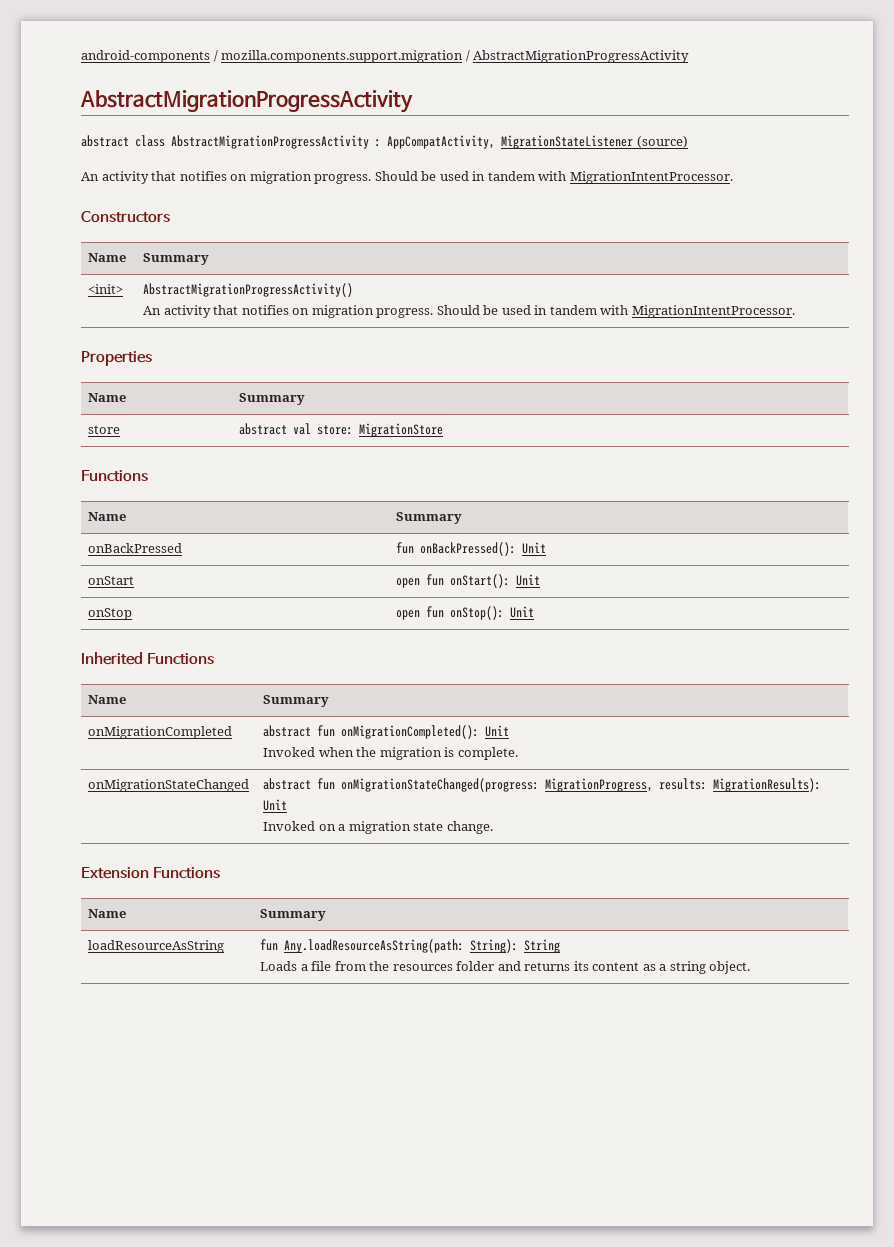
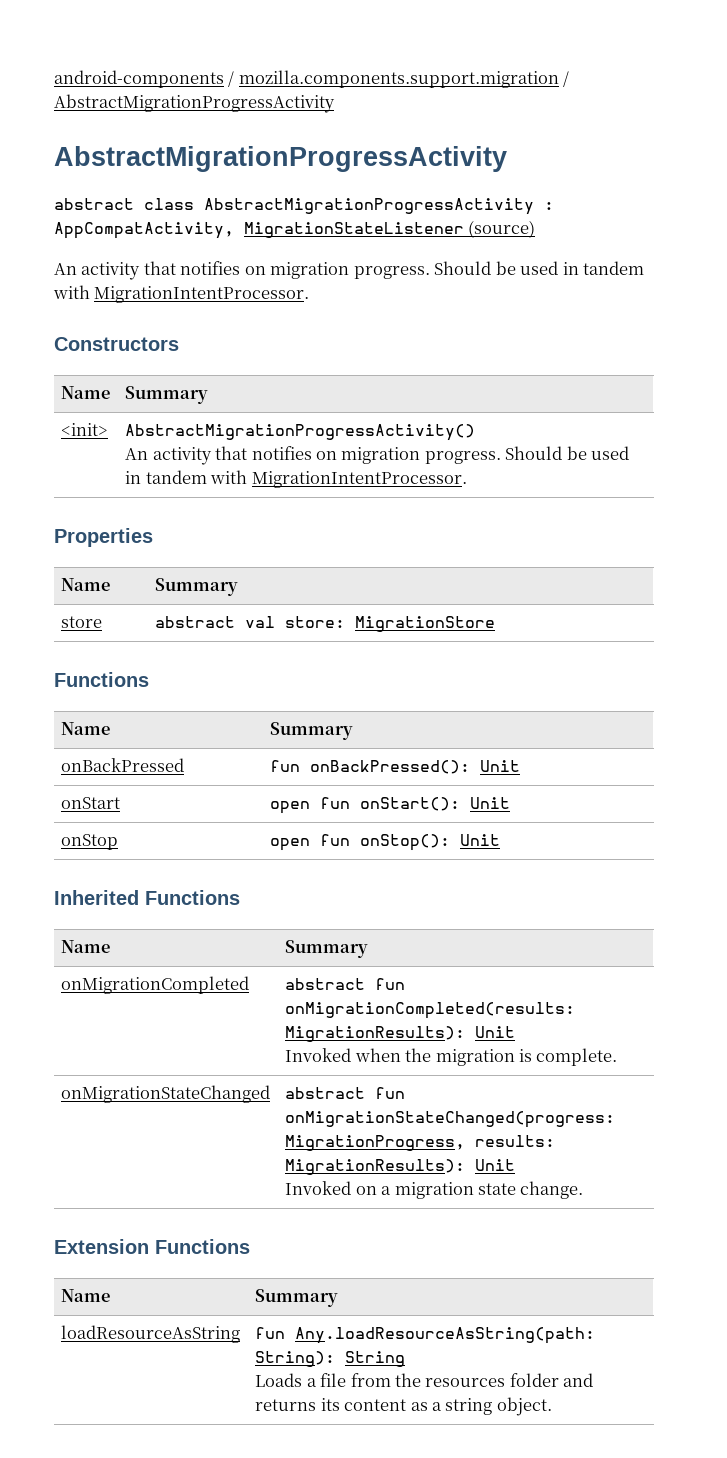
- onMigrationCompleted | abstract fun onMigrationCompleted(): Unit
+ onMigrationCompleted | abstract fun onMigrationCompleted(results: MigrationResults): Unit

